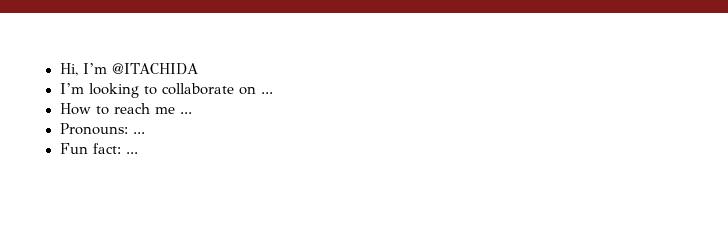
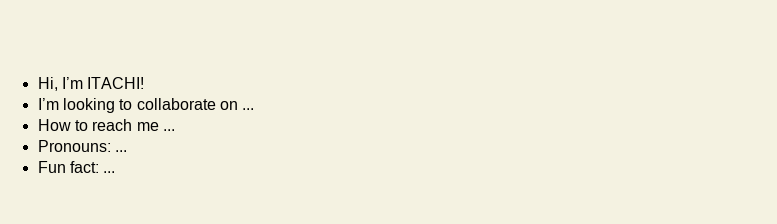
- Hi, I’m @ITACHIDA
+ Hi, I’m ITACHI!

